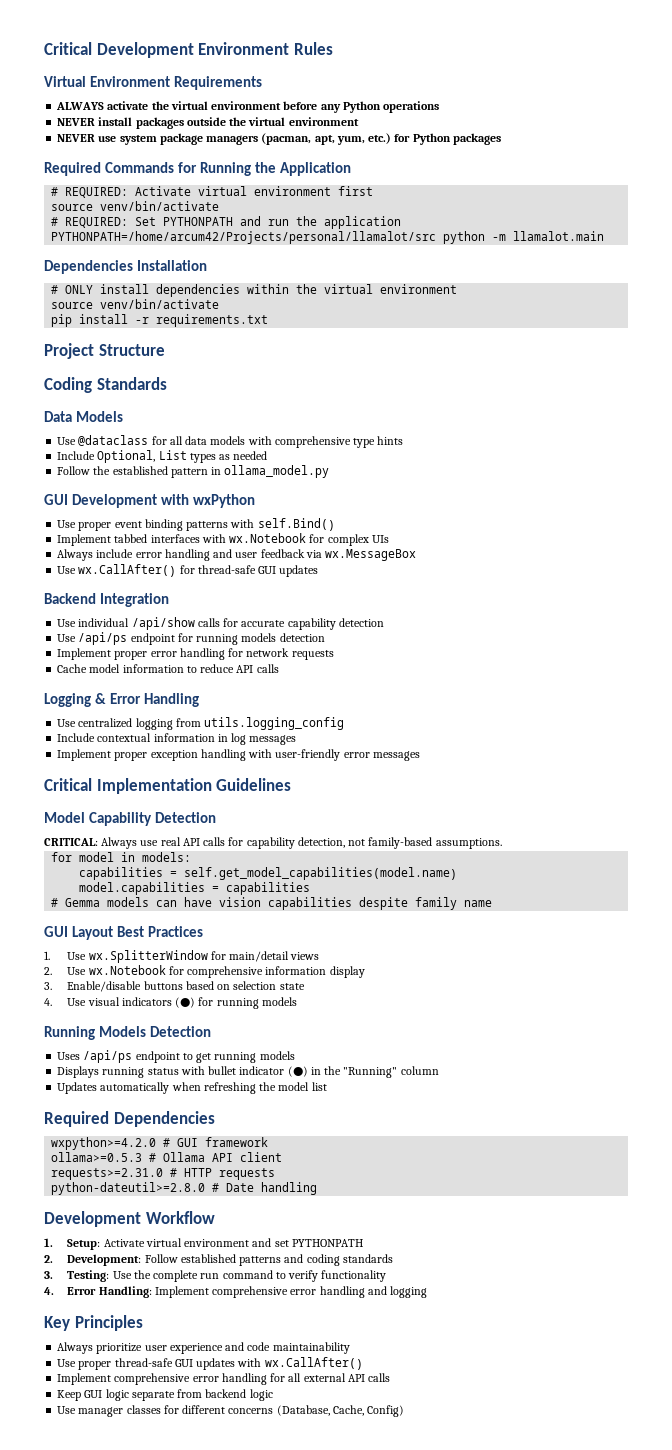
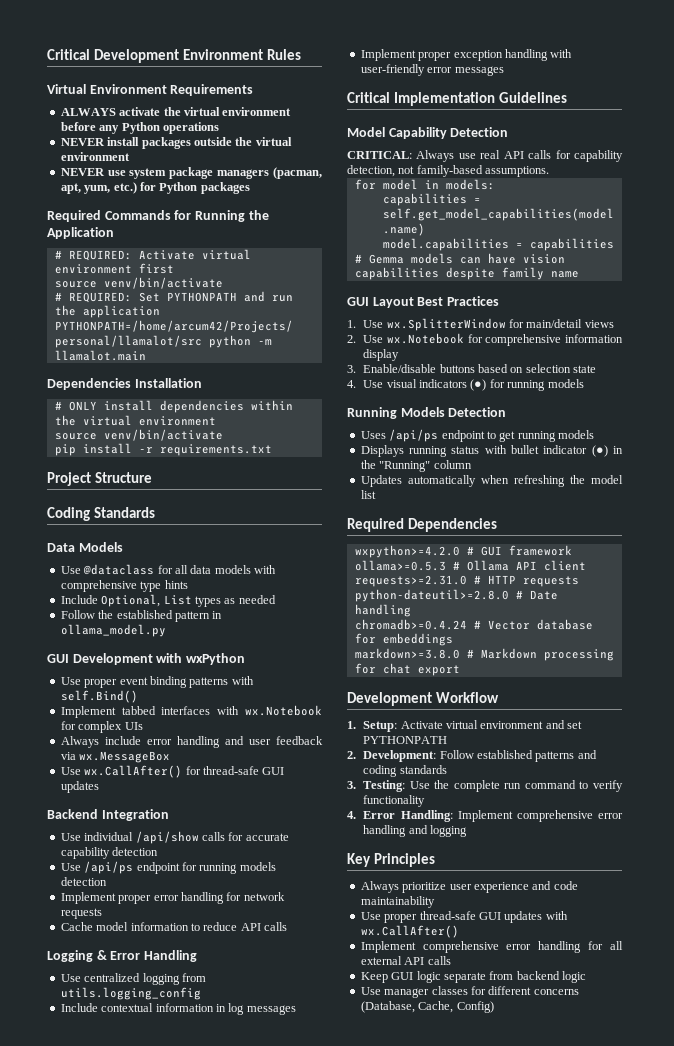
+ chromadb>=0.4.24 # Vector database for embeddings
+ markdown>=3.8.0 # Markdown processing for chat export

